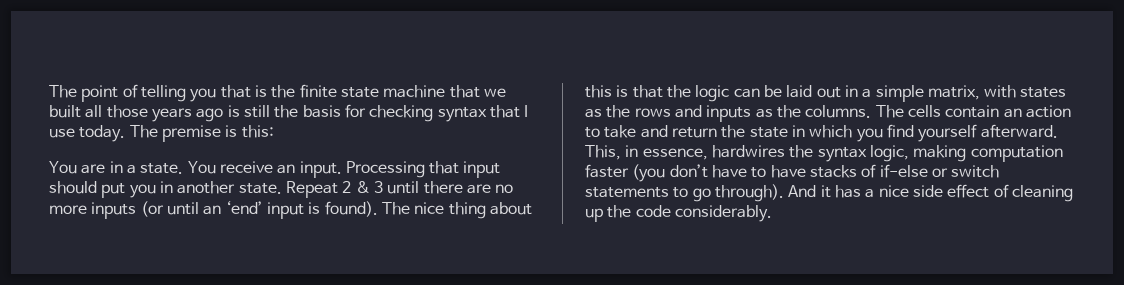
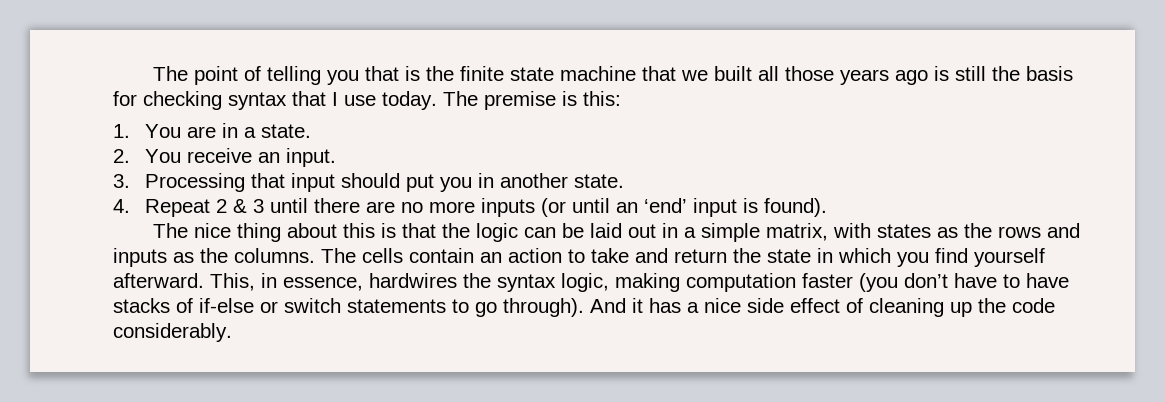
- You are in a state. You receive an input. Processing that input should put you in another state. Repeat 2 & 3 until there are no more inputs (or until an ‘end’ input is found). The nice thing about this is that the logic can be laid out in a simple matrix, with states as the rows and inputs as the columns.
+ 1. You are in a state.
+ 2. You receive an input.
+ 3. Processing that input should put you in another state.
+ 4. Repeat 2 & 3 until there are no more inputs (or until an ‘end’ input is found).
+ The nice thing about this is that the logic can be laid out in a simple matrix, with states as the rows and inputs as the columns.

